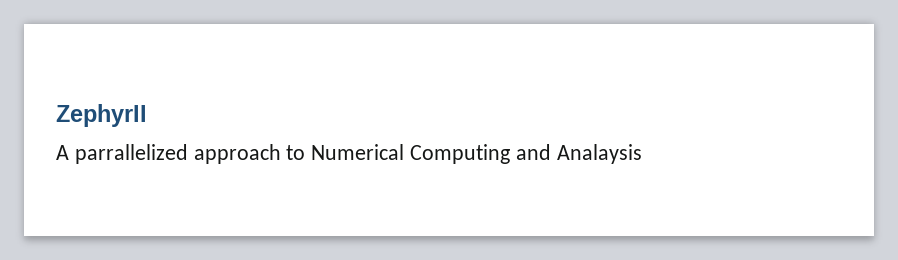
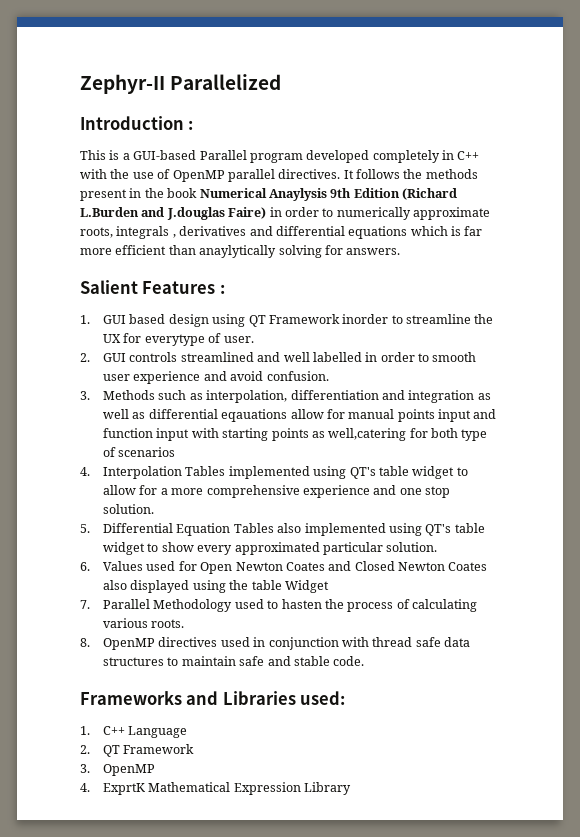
- ZephyrII
- A parrallelized approach to Numerical Computing and Analaysis
+ Zephyr-II Parallelized
+ Introduction :
+ This is a GUI-based Parallel program developed completely in C++ with the use of OpenMP parallel directives. It follows the methods present in the book Numerical Anaylysis 9th Edition (Richard L.Burden and J.douglas Faire) in order to numerically approximate roots, integrals , derivatives and differential equations which is far more efficient than anaylytically solving for answers.
+ Salient Features :
+ 1. GUI based design using QT Framework inorder to streamline the UX for everytype of user.
+ 2. GUI controls streamlined and well labelled in order to smooth user experience and avoid confusion.
+ 3. Methods such as interpolation, differentiation and integration as well as differential eqauations allow for manual points input and function input with starting points as well,catering for both type of scenarios
+ 4. Interpolation Tables implemented using QT's table widget to allow for a more comprehensive experience and one stop solution.
+ 5. Differential Equation Tables also implemented using QT's table widget to show every approximated particular solution.
+ 6. Values used for Open Newton Coates and Closed Newton Coates also displayed using the table Widget
+ 7. Parallel Methodology used to hasten the process of calculating various roots.
+ 8. OpenMP directives used in conjunction with thread safe data structures to maintain safe and stable code.
+ Frameworks and Libraries used:
+ 1. C++ Language
+ 2. QT Framework
+ 3. OpenMP
+ 4. ExprtK Mathematical Expression Library

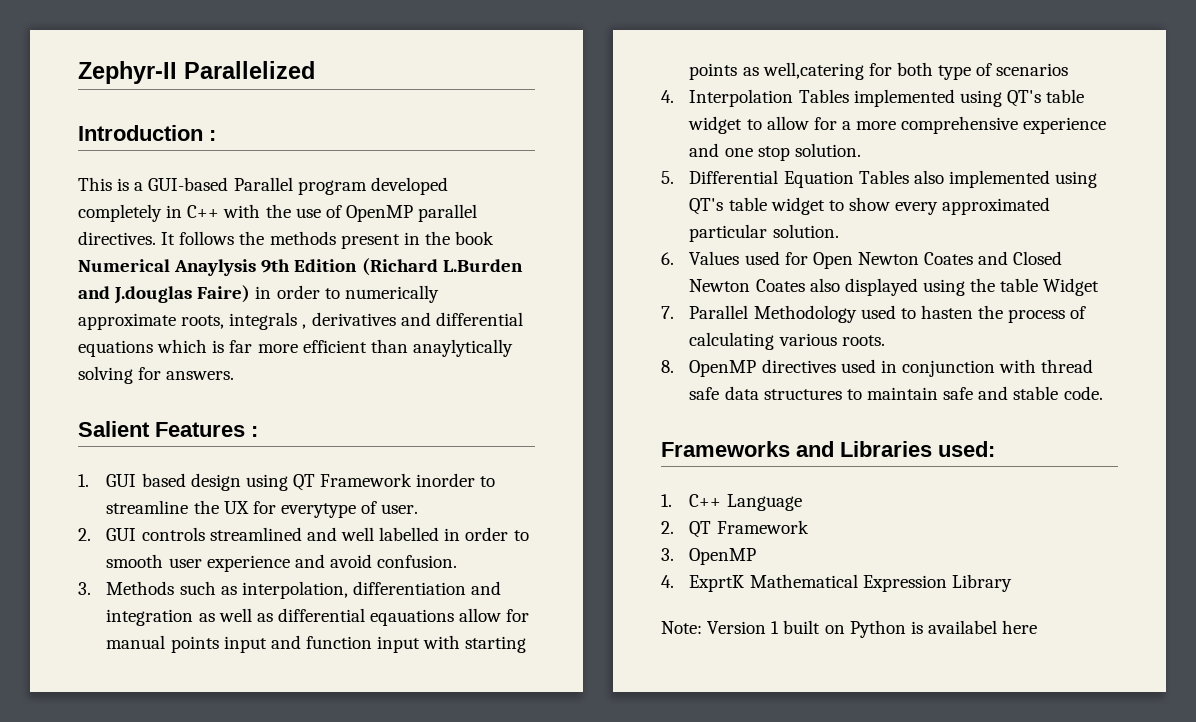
+ Note: Version 1 built on Python is availabel here

